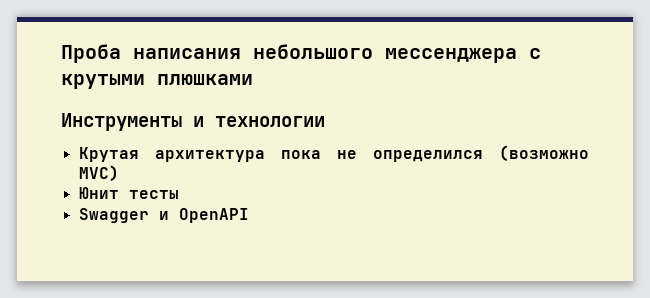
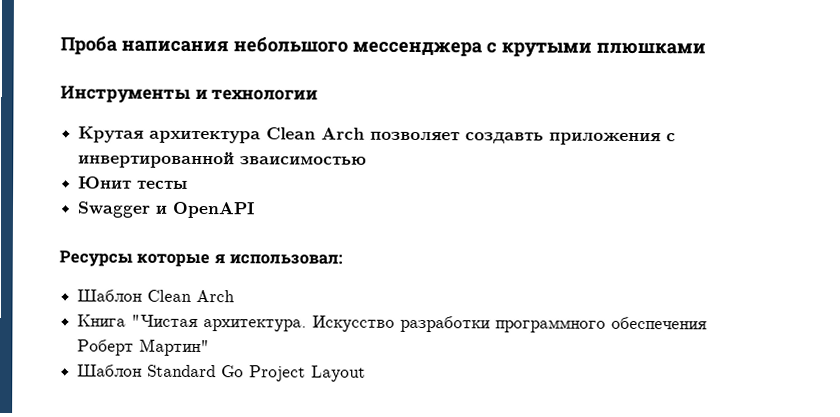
- Крутая архитектура пока не определился (возможно MVC)
+ Крутая архитектура Clean Arch позволяет создавть приложения с инвертированной зваисимостью
+ Ресурсы которые я использовал:
+ Шаблон Clean Arch
+ Книга "Чистая архитектура. Искусство разработки программного обеспечения Роберт Мартин"
+ Шаблон Standard Go Project Layout

